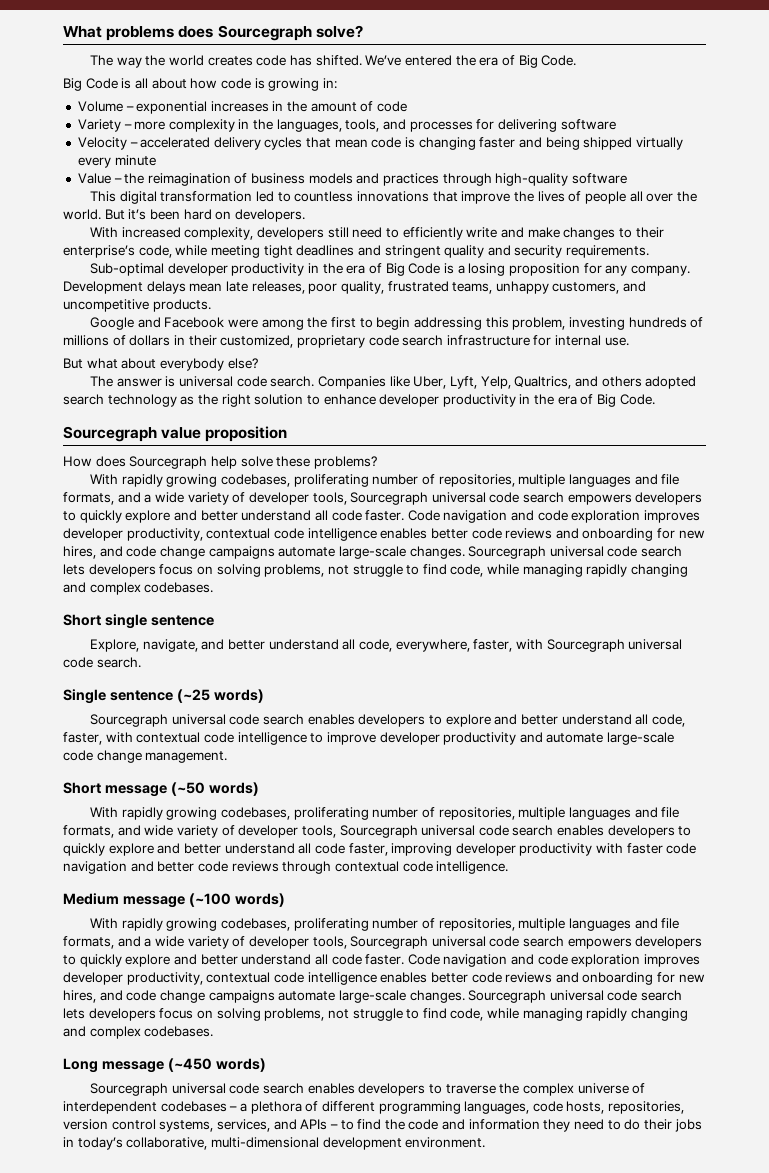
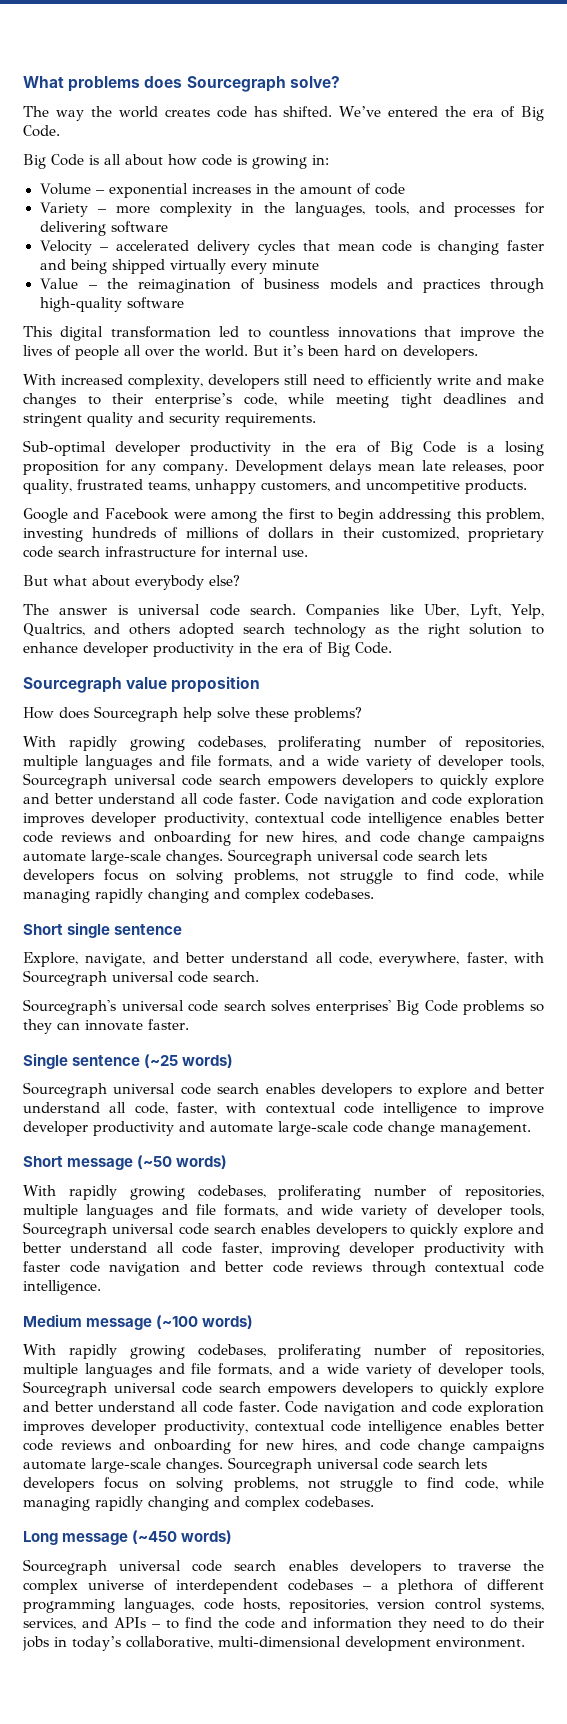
+ Sourcegraph's universal code search solves enterprises' Big Code problems so they can innovate faster.

